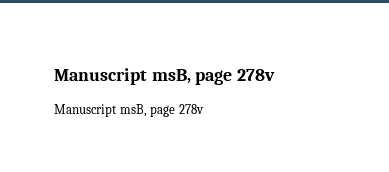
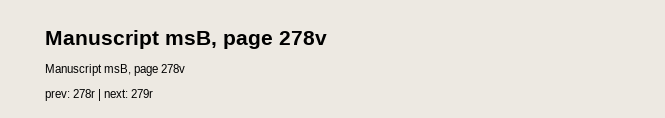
+ prev: 278r | next: 279r

